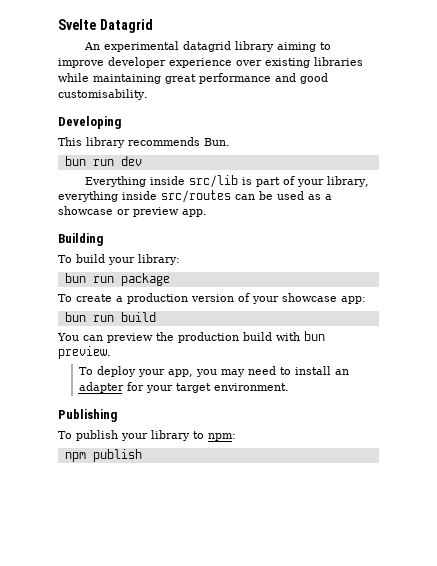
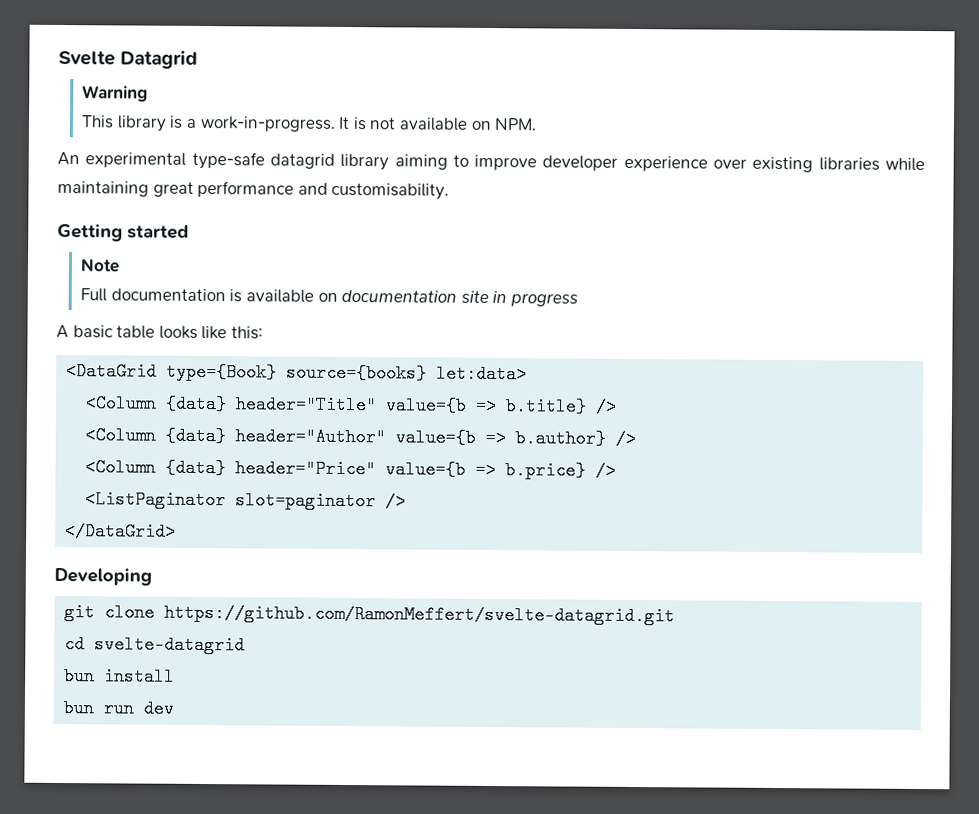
+ Warning
+ This library is a work-in-progress. It is not available on NPM.
- An experimental datagrid library aiming to improve developer experience over existing libraries while maintaining great performance and good customisability.
+ An experimental type-safe datagrid library aiming to improve developer experience over existing libraries while maintaining great performance and customisability.
+ Getting started
+ Note
+ Full documentation is available on documentation site in progress
+ A basic table looks like this:
+ <DataGrid type={Book} source={books} let:data>
+ <Column {data} header="Title" value={b => b.title} />
+ <Column {data} header="Author" value={b => b.author} />
+ <Column {data} header="Price" value={b => b.price} />
+ <ListPaginator slot=paginator />
+ </DataGrid>
  Developing
- This library recommends Bun.
+ git clone https://github.com/RamonMeffert/svelte-datagrid.git
+ cd svelte-datagrid
+ bun install
  bun run dev
- Everything inside src/lib is part of your library, everything inside src/routes can be used as a showcase or preview app.
- Building
- To build your library:
- bun run package
- To create a production version of your showcase app:
- bun run build
- You can preview the production build with bun preview.
- To deploy your app, you may need to install an adapter for your target environment.
- Publishing
- To publish your library to npm:
- npm publish

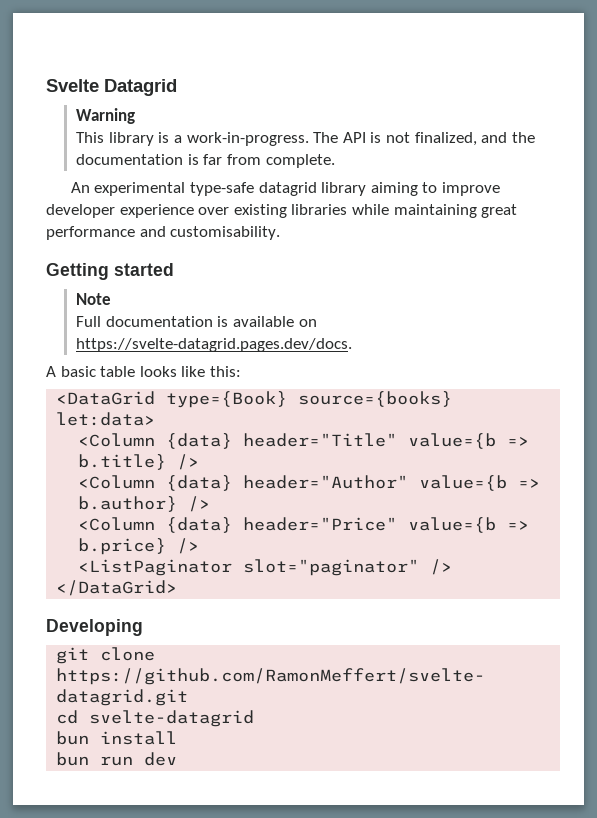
- It is not available on NPM.
+ The API is not finalized, and the documentation is far from complete.
- Full documentation is available on documentation site in progress
+ Full documentation is available on https://svelte-datagrid.pages.dev/docs.
- <ListPaginator slot=paginator />
+ <ListPaginator slot="paginator" />

